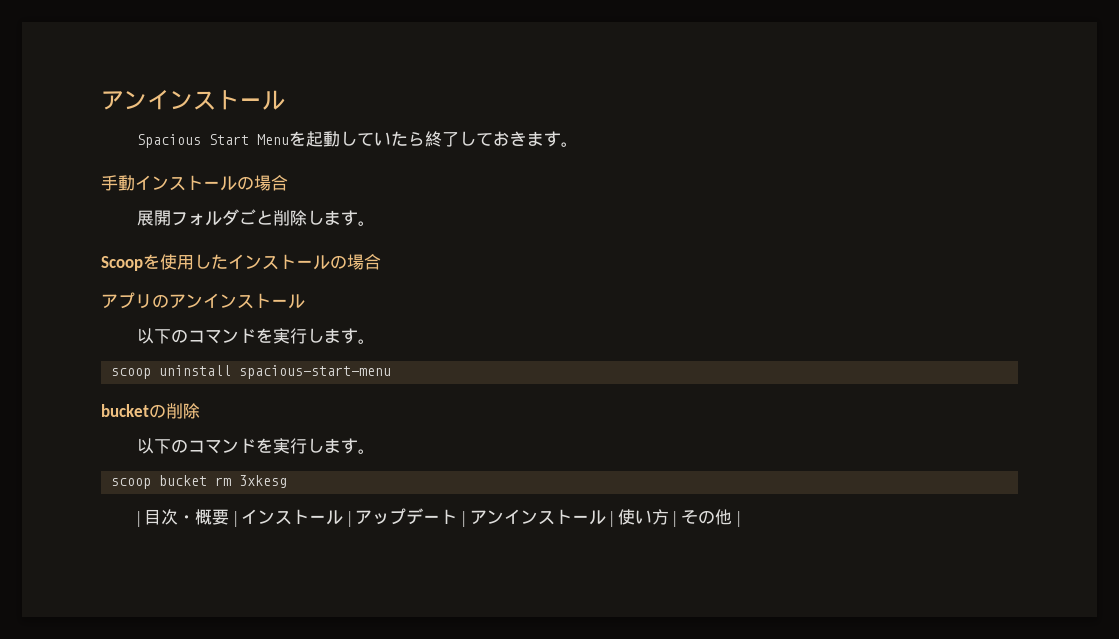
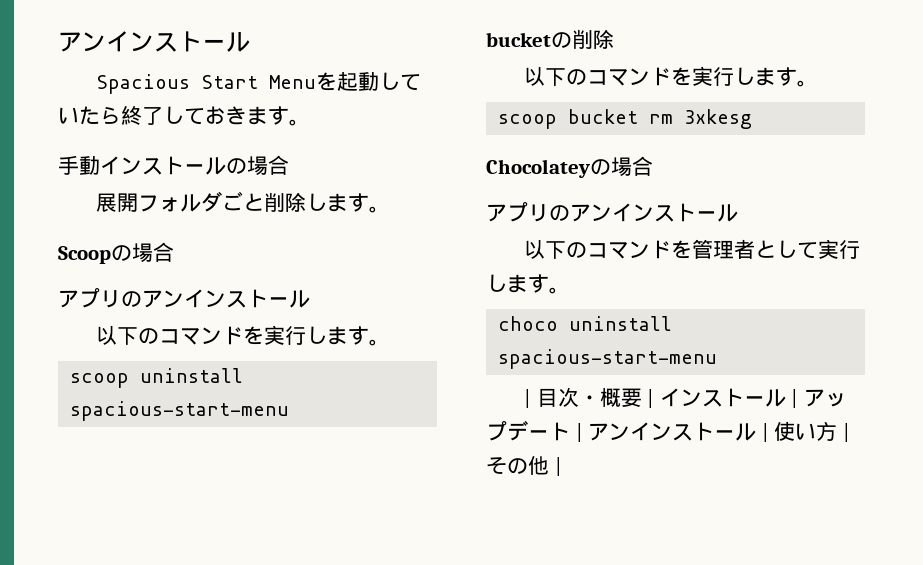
- Scoopを使用したインストールの場合
+ Scoopの場合
+ Chocolateyの場合
+ アプリのアンインストール
+ 以下のコマンドを管理者として実行します。
+ choco uninstall spacious-start-menu

